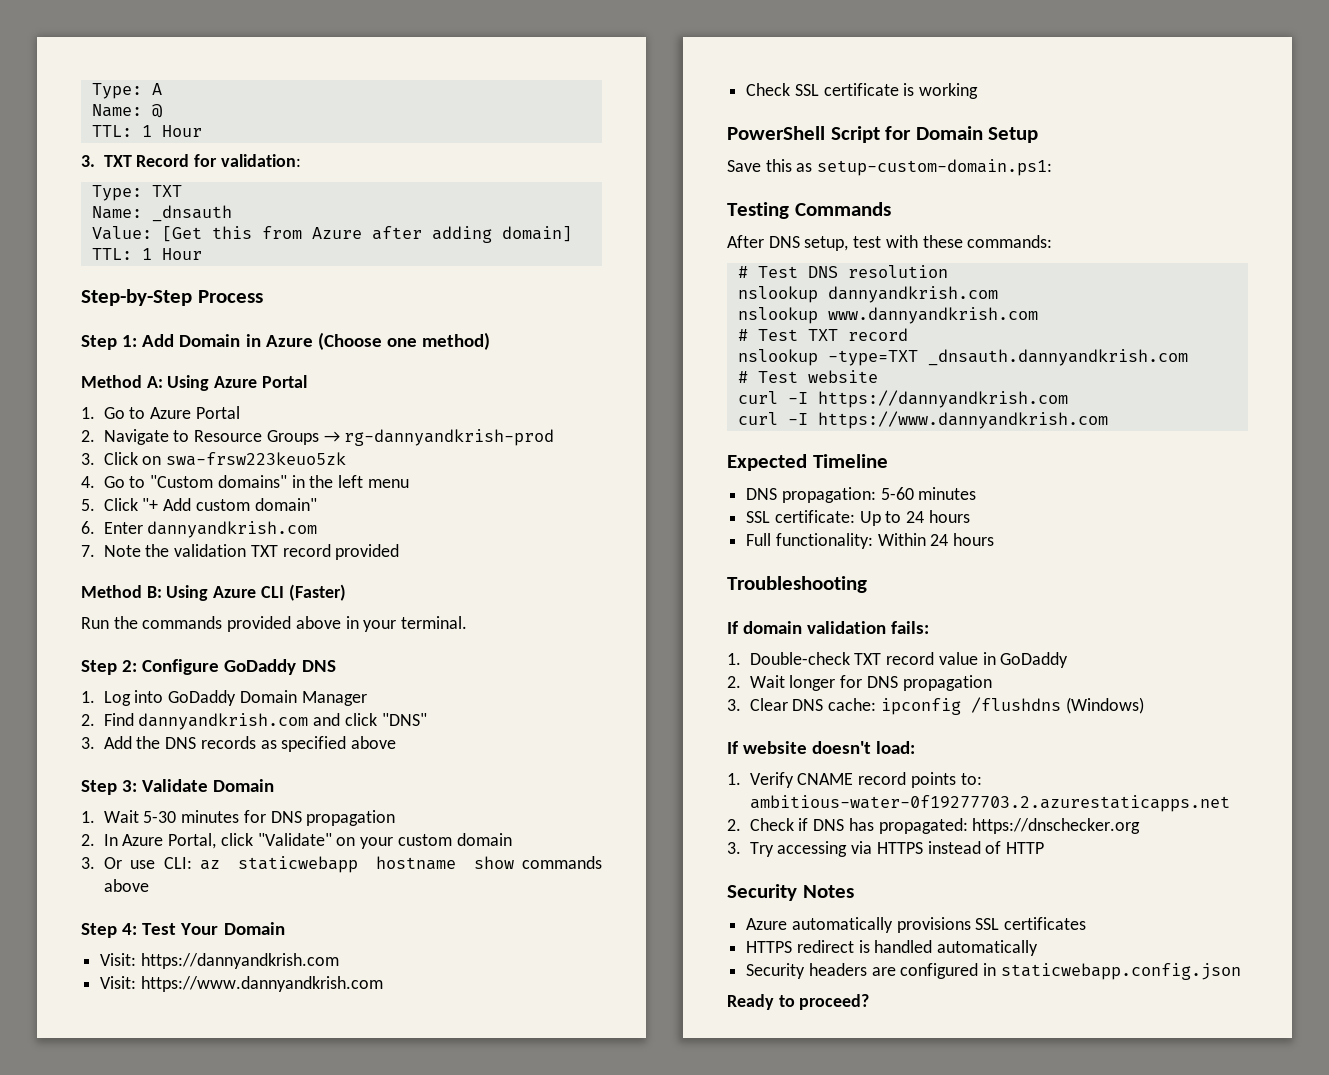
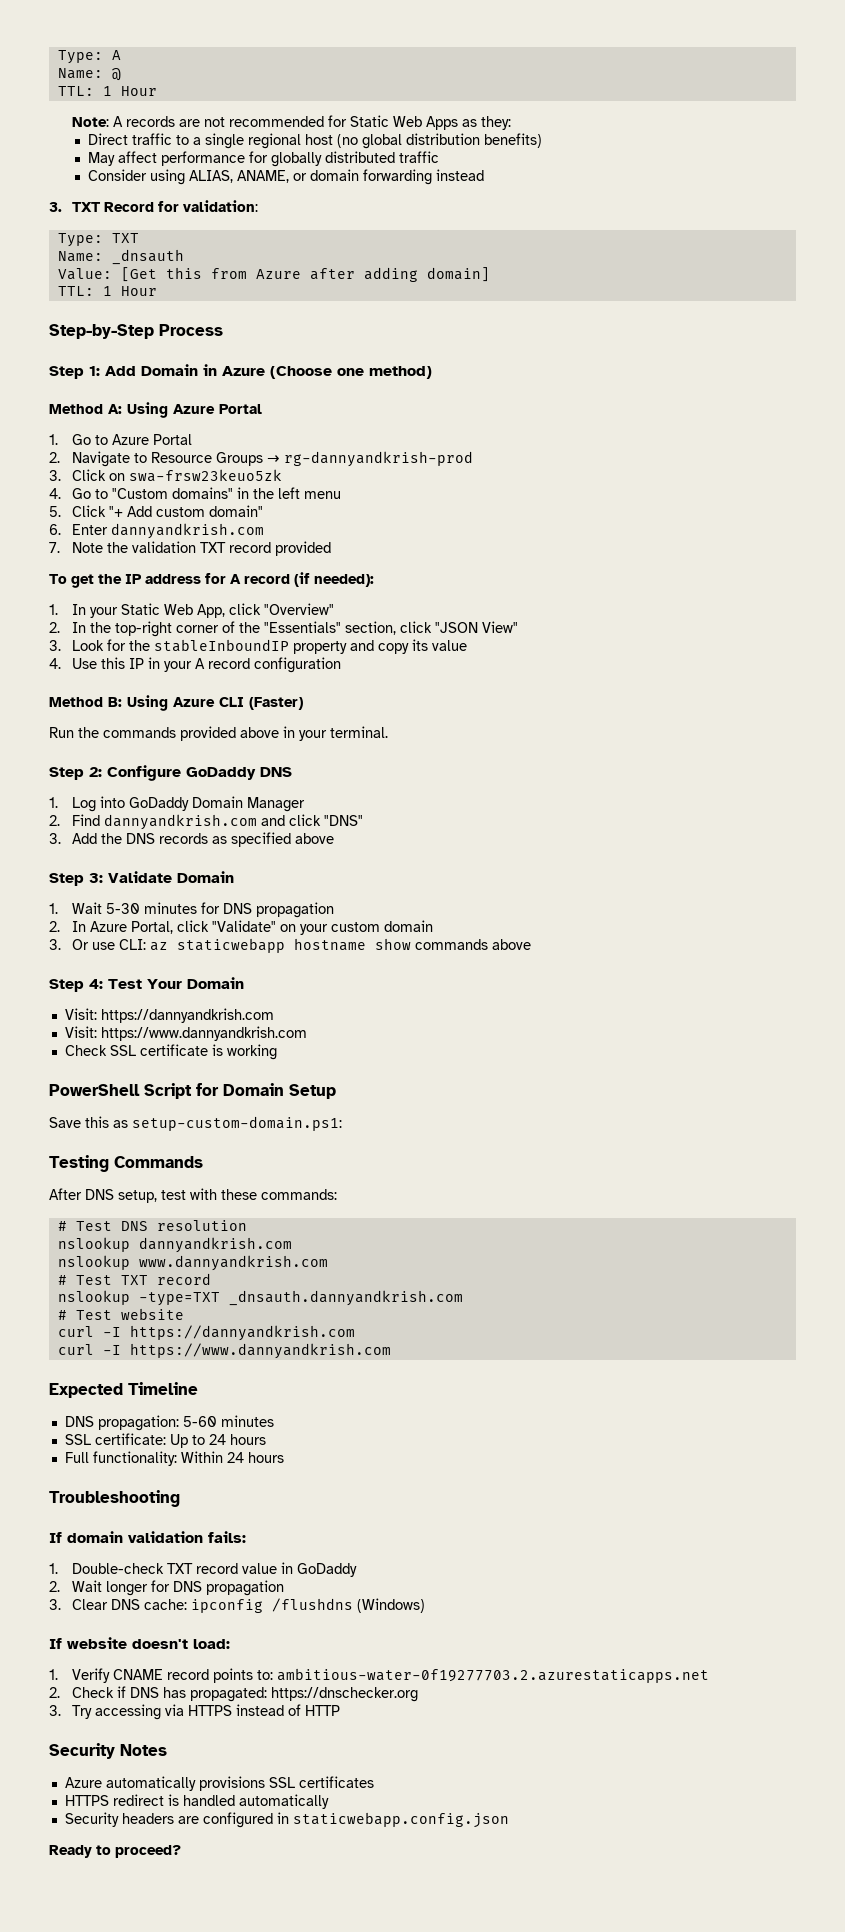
+ Note: A records are not recommended for Static Web Apps as they:
+ Direct traffic to a single regional host (no global distribution benefits)
+ May affect performance for globally distributed traffic
+ Consider using ALIAS, ANAME, or domain forwarding instead
- 3. Click on swa-frsw223keuo5zk
+ 3. Click on swa-frsw23keuo5zk
+ To get the IP address for A record (if needed):
+ 1. In your Static Web App, click "Overview"
+ 2. In the top-right corner of the "Essentials" section, click "JSON View"
+ 3. Look for the stableInboundIP property and copy its value
+ 4. Use this IP in your A record configuration

